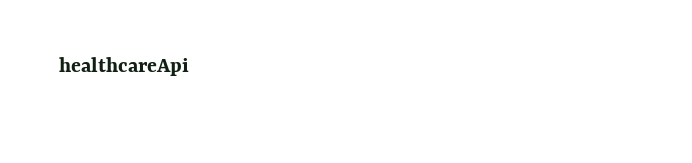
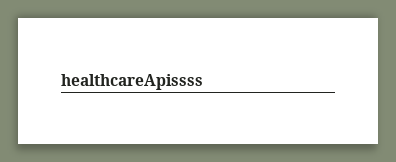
- healthcareApi
+ healthcareApissss

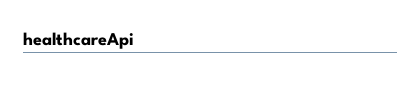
- healthcareApissss
+ healthcareApi

